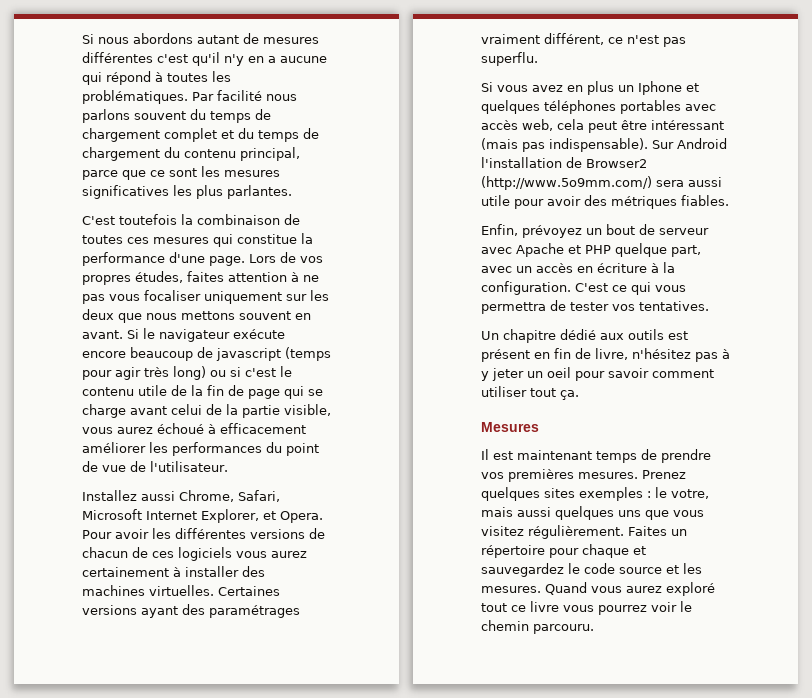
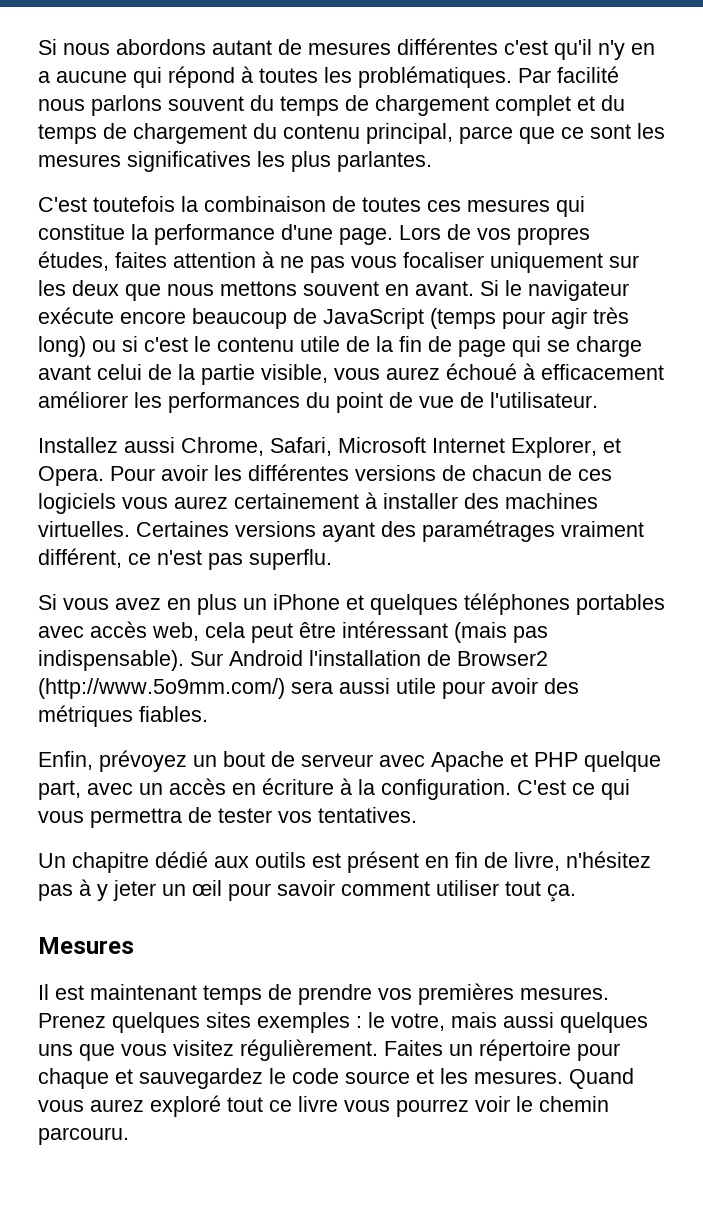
- Si le navigateur exécute encore beaucoup de javascript (temps pour agir très long) ou si c'est le contenu utile de la fin de page qui se charge avant celui de la partie visible, vous aurez échoué à efficacement améliorer les performances du point de vue de l'utilisateur.
+ Si le navigateur exécute encore beaucoup de JavaScript (temps pour agir très long) ou si c'est le contenu utile de la fin de page qui se charge avant celui de la partie visible, vous aurez échoué à efficacement améliorer les performances du point de vue de l'utilisateur.
- Si vous avez en plus un Iphone et quelques téléphones portables avec accès web, cela peut être intéressant (mais pas indispensable).
+ Si vous avez en plus un iPhone et quelques téléphones portables avec accès web, cela peut être intéressant (mais pas indispensable).
- Un chapitre dédié aux outils est présent en fin de livre, n'hésitez pas à y jeter un oeil pour savoir comment utiliser tout ça.
+ Un chapitre dédié aux outils est présent en fin de livre, n'hésitez pas à y jeter un œil pour savoir comment utiliser tout ça.

